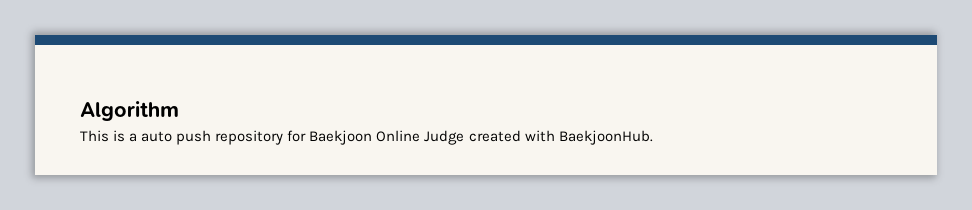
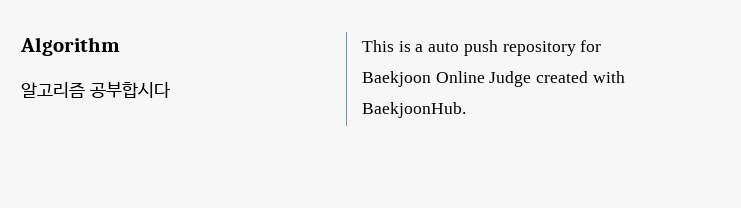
+ 알고리즘 공부합시다

